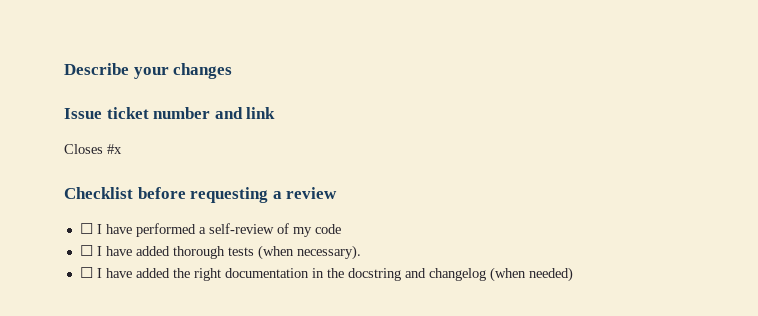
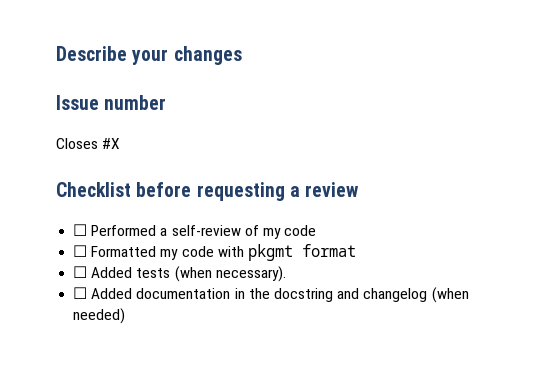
- Issue ticket number and link
+ Issue number
- Closes #x
+ Closes #X
- ☐ I have performed a self-review of my code
+ ☐ Performed a self-review of my code
- ☐ I have added thorough tests (when necessary).
+ ☐ Formatted my code with pkgmt format
+ ☐ Added tests (when necessary).
- ☐ I have added the right documentation in the docstring and changelog (when needed)
+ ☐ Added documentation in the docstring and changelog (when needed)

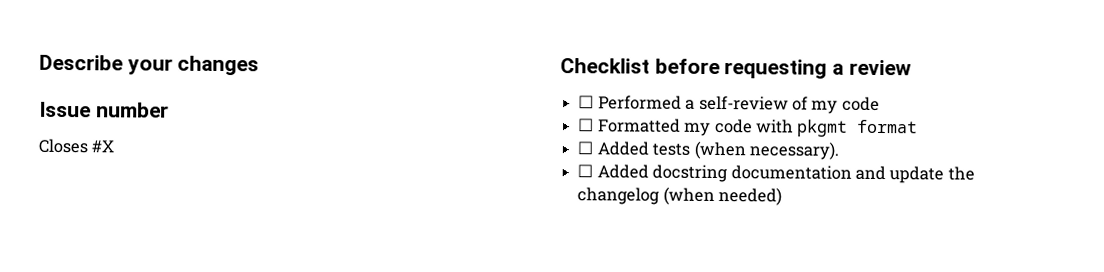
- ☐ Added documentation in the docstring and changelog (when needed)
+ ☐ Added docstring documentation and update the changelog (when needed)

